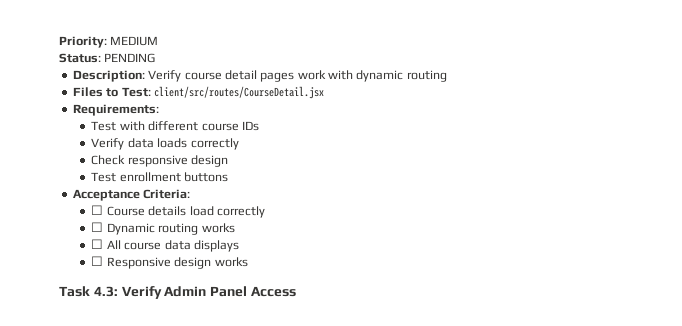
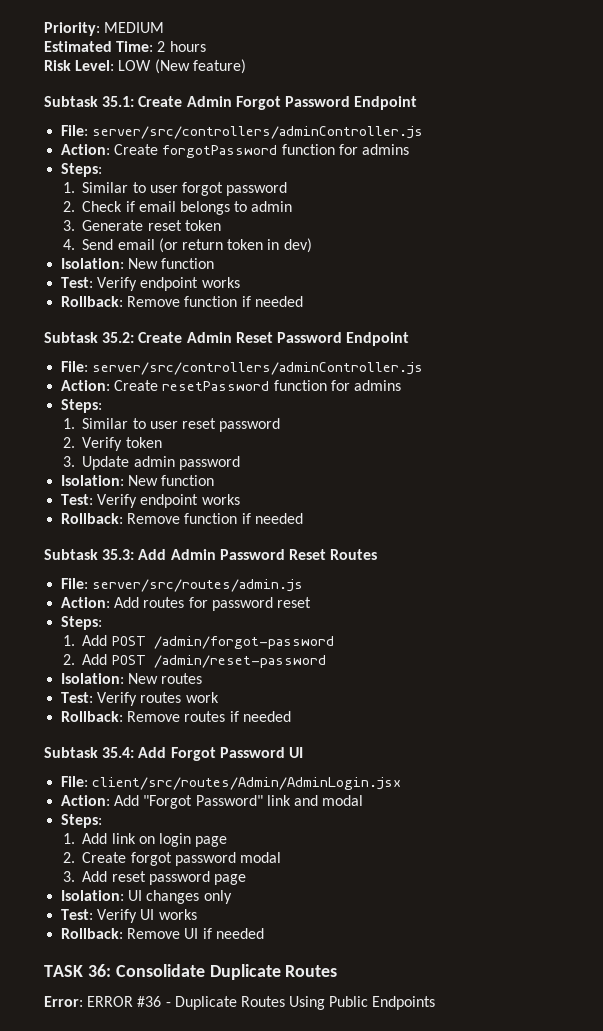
- Status: PENDING
- Description: Verify course detail pages work with dynamic routing
- Files to Test: client/src/routes/CourseDetail.jsx
- Requirements:
- Test with different course IDs
- Verify data loads correctly
- Check responsive design
- Test enrollment buttons
- Acceptance Criteria:
- ☐ Course details load correctly
- ☐ Dynamic routing works
- ☐ All course data displays
- ☐ Responsive design works
- Task 4.3: Verify Admin Panel Access
+ Estimated Time: 2 hours
+ Risk Level: LOW (New feature)
+ Subtask 35.1: Create Admin Forgot Password Endpoint
+ File: server/src/controllers/adminController.js
+ Action: Create forgotPassword function for admins
+ Steps:
+ 1. Similar to user forgot password
+ 2. Check if email belongs to admin
+ 3. Generate reset token
+ 4. Send email (or return token in dev)
+ Isolation: New function
+ Test: Verify endpoint works
+ Rollback: Remove function if needed
+ Subtask 35.2: Create Admin Reset Password Endpoint
+ File: server/src/controllers/adminController.js
+ Action: Create resetPassword function for admins
+ Steps:
+ 1. Similar to user reset password
+ 2. Verify token
+ 3. Update admin password
+ Isolation: New function
+ Test: Verify endpoint works
+ Rollback: Remove function if needed
+ Subtask 35.3: Add Admin Password Reset Routes
+ File: server/src/routes/admin.js
+ Action: Add routes for password reset
+ Steps:
+ 1. Add POST /admin/forgot-password
+ 2. Add POST /admin/reset-password
+ Isolation: New routes
+ Test: Verify routes work
+ Rollback: Remove routes if needed
+ Subtask 35.4: Add Forgot Password UI
+ File: client/src/routes/Admin/AdminLogin.jsx
+ Action: Add "Forgot Password" link and modal
+ Steps:
+ 1. Add link on login page
+ 2. Create forgot password modal
+ 3. Add reset password page
+ Isolation: UI changes only
+ Test: Verify UI works
+ Rollback: Remove UI if needed
+ TASK 36: Consolidate Duplicate Routes
+ Error: ERROR #36 - Duplicate Routes Using Public Endpoints

